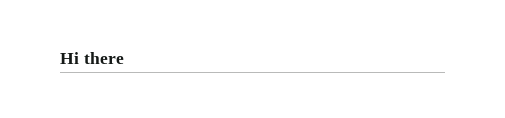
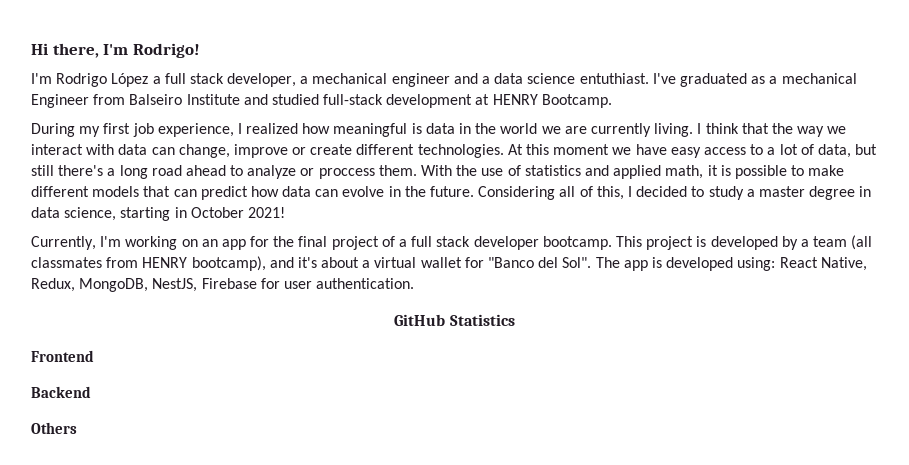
- Hi there
+ Hi there, I'm Rodrigo!
+ I'm Rodrigo López a full stack developer, a mechanical engineer and a data science entuthiast. I've graduated as a mechanical Engineer from Balseiro Institute and studied full-stack development at HENRY Bootcamp.
+ During my first job experience, I realized how meaningful is data in the world we are currently living. I think that the way we interact with data can change, improve or create different technologies. At this moment we have easy access to a lot of data, but still there's a long road ahead to analyze or proccess them. With the use of statistics and applied math, it is possible to make different models that can predict how data can evolve in the future. Considering all of this, I decided to study a master degree in data science, starting in October 2021!
+ Currently, I'm working on an app for the final project of a full stack developer bootcamp. This project is developed by a team (all classmates from HENRY bootcamp), and it's about a virtual wallet for "Banco del Sol". The app is developed using: React Native, Redux, MongoDB, NestJS, Firebase for user authentication.
+ GitHub Statistics
+ Frontend
+ Backend
+ Others

